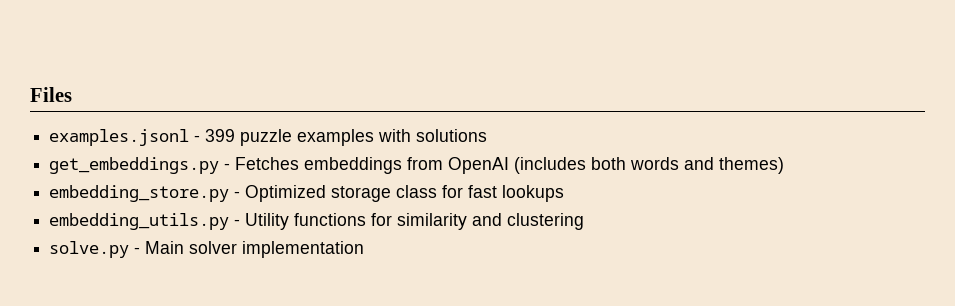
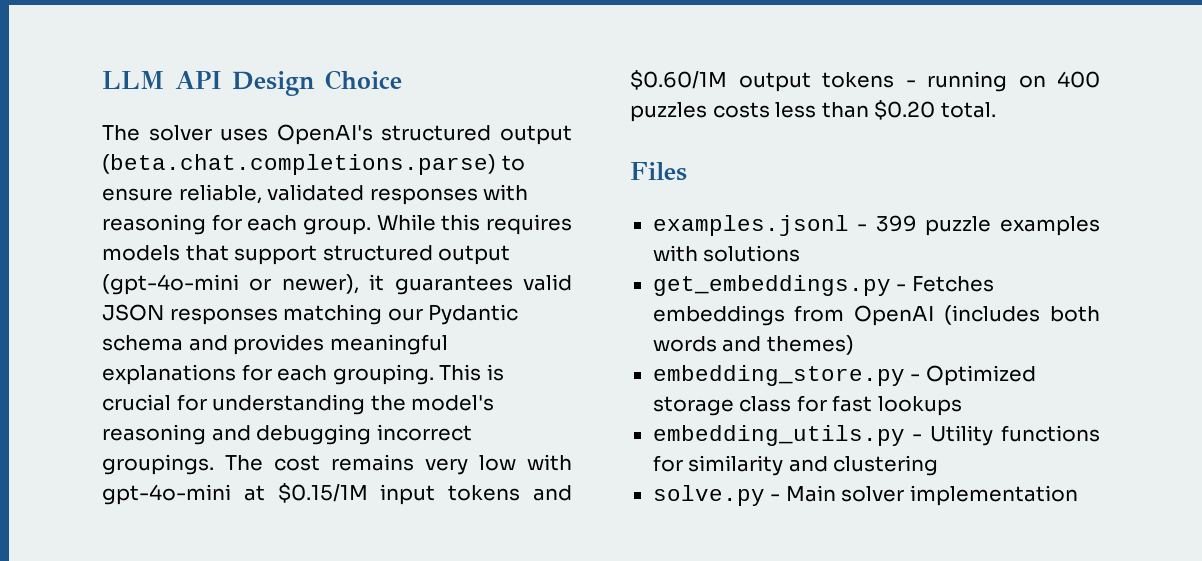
+ LLM API Design Choice
+ The solver uses OpenAI's structured output (beta.chat.completions.parse) to ensure reliable, validated responses with reasoning for each group. While this requires models that support structured output (gpt-4o-mini or newer), it guarantees valid JSON responses matching our Pydantic schema and provides meaningful explanations for each grouping. This is crucial for understanding the model's reasoning and debugging incorrect groupings. The cost remains very low with gpt-4o-mini at $0.15/1M input tokens and $0.60/1M output tokens - running on 400 puzzles costs less than $0.20 total.

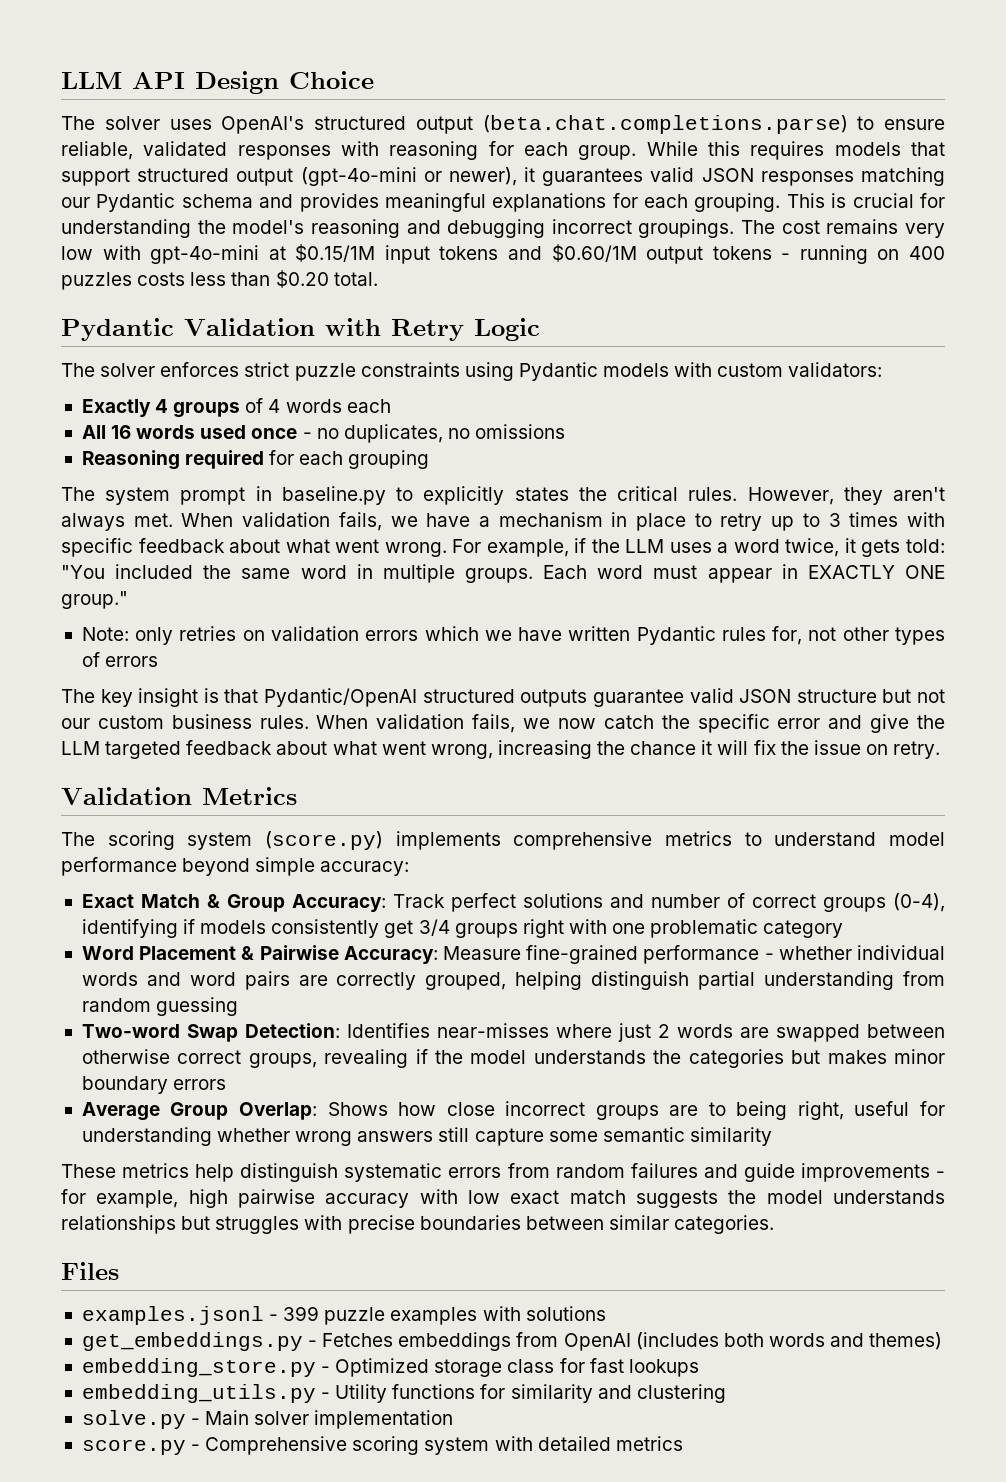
+ Pydantic Validation with Retry Logic
+ The solver enforces strict puzzle constraints using Pydantic models with custom validators:
+ Exactly 4 groups of 4 words each
+ All 16 words used once - no duplicates, no omissions
+ Reasoning required for each grouping
+ The system prompt in baseline.py to explicitly states the critical rules. However, they aren't always met. When validation fails, we have a mechanism in place to retry up to 3 times with specific feedback about what went wrong. For example, if the LLM uses a word twice, it gets told: "You included the same word in multiple groups. Each word must appear in EXACTLY ONE group."
+ Note: only retries on validation errors which we have written Pydantic rules for, not other types of errors
+ The key insight is that Pydantic/OpenAI structured outputs guarantee valid JSON structure but not our custom business rules. When validation fails, we now catch the specific error and give the LLM targeted feedback about what went wrong, increasing the chance it will fix the issue on retry.
+ Validation Metrics
+ The scoring system (score.py) implements comprehensive metrics to understand model performance beyond simple accuracy:
+ Exact Match & Group Accuracy: Track perfect solutions and number of correct groups (0-4), identifying if models consistently get 3/4 groups right with one problematic category
+ Word Placement & Pairwise Accuracy: Measure fine-grained performance - whether individual words and word pairs are correctly grouped, helping distinguish partial understanding from random guessing
+ Two-word Swap Detection: Identifies near-misses where just 2 words are swapped between otherwise correct groups, revealing if the model understands the categories but makes minor boundary errors
+ Average Group Overlap: Shows how close incorrect groups are to being right, useful for understanding whether wrong answers still capture some semantic similarity
+ These metrics help distinguish systematic errors from random failures and guide improvements - for example, high pairwise accuracy with low exact match suggests the model understands relationships but struggles with precise boundaries between similar categories.
+ score.py - Comprehensive scoring system with detailed metrics

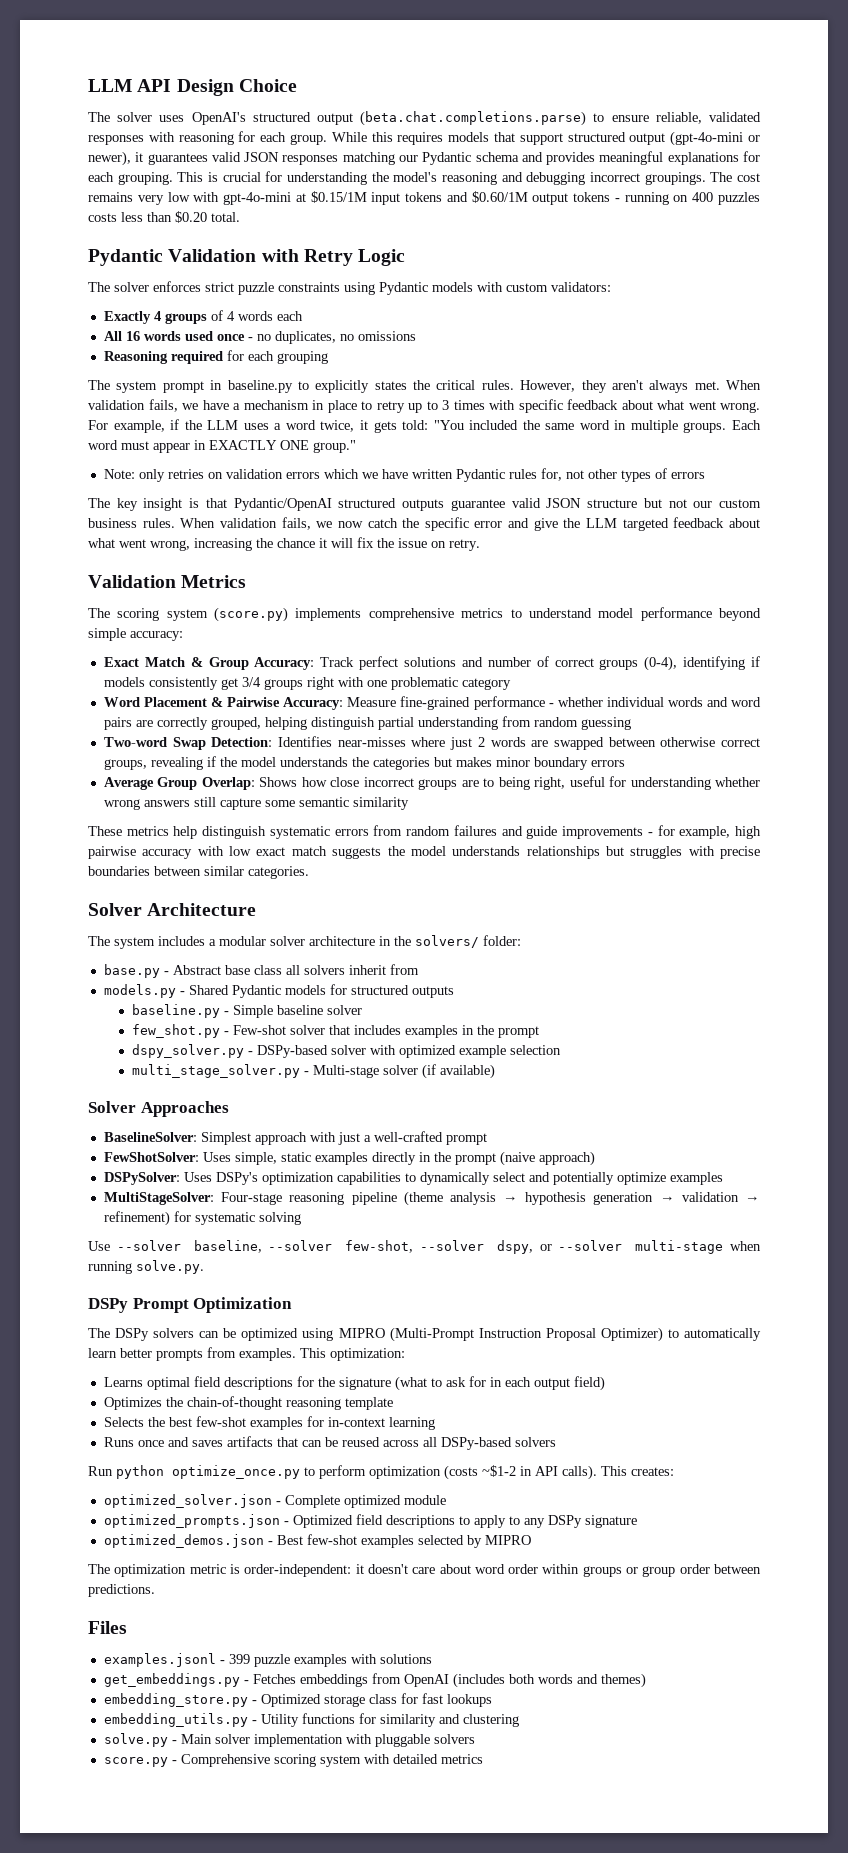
+ Solver Architecture
+ The system includes a modular solver architecture in the solvers/ folder:
+ base.py - Abstract base class all solvers inherit from
+ models.py - Shared Pydantic models for structured outputs
+ baseline.py - Simple baseline solver
+ few_shot.py - Few-shot solver that includes examples in the prompt
+ dspy_solver.py - DSPy-based solver with optimized example selection
+ multi_stage_solver.py - Multi-stage solver (if available)
+ Solver Approaches
+ BaselineSolver: Simplest approach with just a well-crafted prompt
+ FewShotSolver: Uses simple, static examples directly in the prompt (naive approach)
+ DSPySolver: Uses DSPy's optimization capabilities to dynamically select and potentially optimize examples
+ MultiStageSolver: Four-stage reasoning pipeline (theme analysis → hypothesis generation → validation → refinement) for systematic solving
+ Use --solver baseline, --solver few-shot, --solver dspy, or --solver multi-stage when running solve.py.
+ DSPy Prompt Optimization
+ The DSPy solvers can be optimized using MIPRO (Multi-Prompt Instruction Proposal Optimizer) to automatically learn better prompts from examples. This optimization:
+ Learns optimal field descriptions for the signature (what to ask for in each output field)
+ Optimizes the chain-of-thought reasoning template
+ Selects the best few-shot examples for in-context learning
+ Runs once and saves artifacts that can be reused across all DSPy-based solvers
+ Run python optimize_once.py to perform optimization (costs ~$1-2 in API calls). This creates:
+ optimized_solver.json - Complete optimized module
+ optimized_prompts.json - Optimized field descriptions to apply to any DSPy signature
+ optimized_demos.json - Best few-shot examples selected by MIPRO
+ The optimization metric is order-independent: it doesn't care about word order within groups or group order between predictions.
- solve.py - Main solver implementation
+ solve.py - Main solver implementation with pluggable solvers

